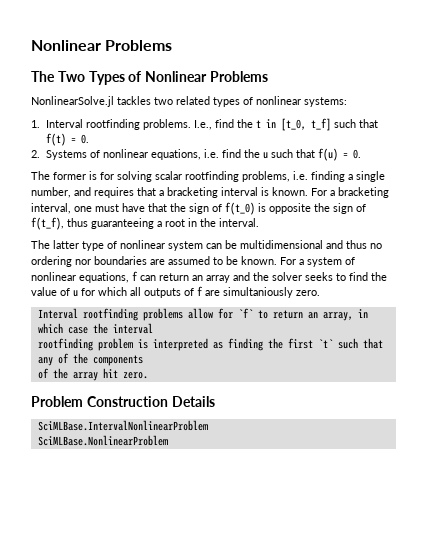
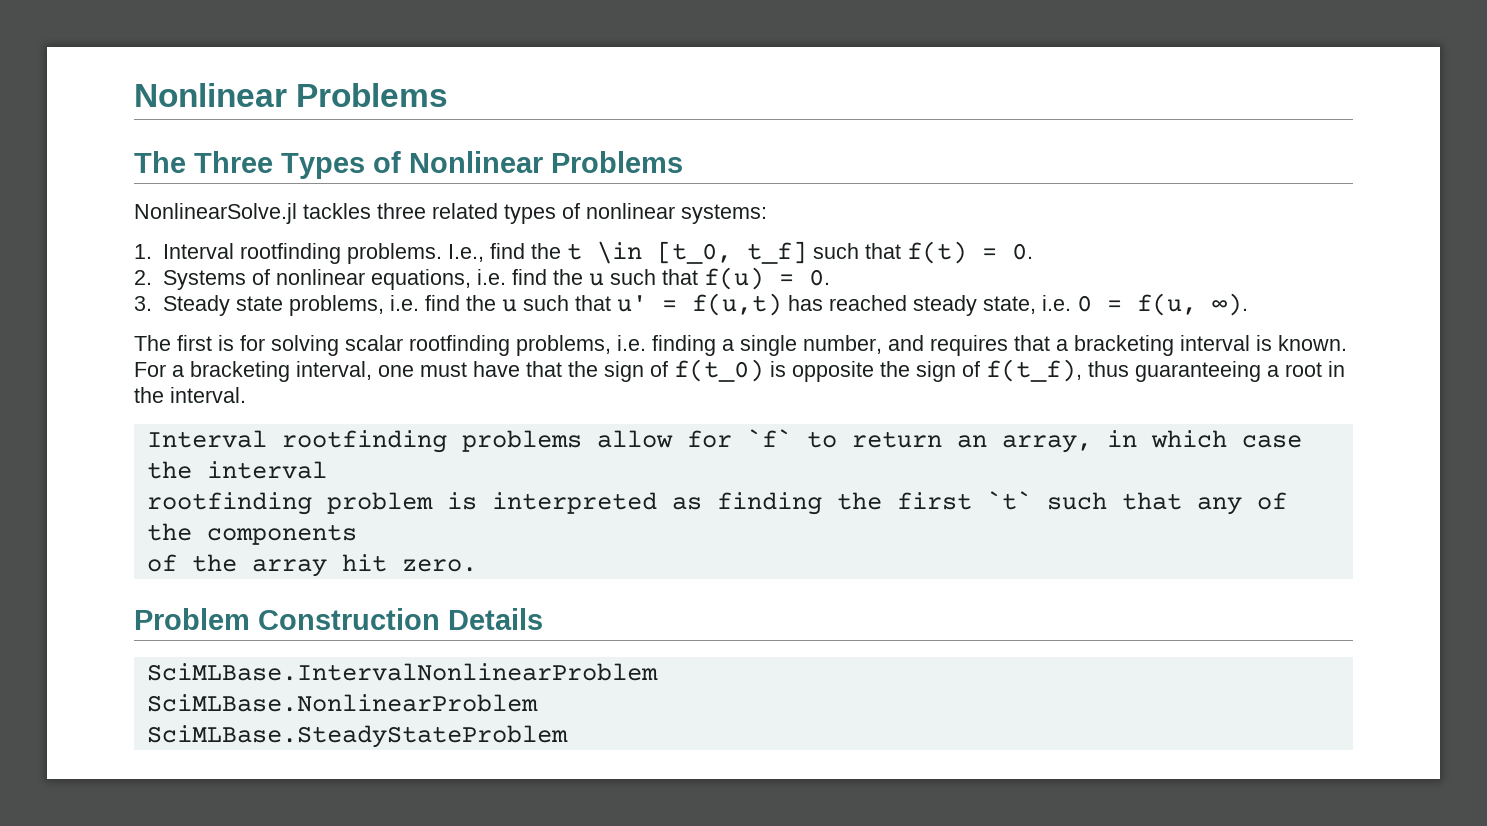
- The Two Types of Nonlinear Problems
+ The Three Types of Nonlinear Problems
- NonlinearSolve.jl tackles two related types of nonlinear systems:
+ NonlinearSolve.jl tackles three related types of nonlinear systems:
- I.e., find the t in [t_0, t_f] such that f(t) = 0.
+ I.e., find the t \in [t_0, t_f] such that f(t) = 0.
- The former is for solving scalar rootfinding problems, i.e. finding a single number, and requires that a bracketing interval is known.
+ 3. Steady state problems, i.e. find the u such that u' = f(u,t) has reached steady state, i.e. 0 = f(u, ∞).
+ The first is for solving scalar rootfinding problems, i.e. finding a single number, and requires that a bracketing interval is known.
- The latter type of nonlinear system can be multidimensional and thus no ordering nor boundaries are assumed to be known. For a system of nonlinear equations, f can return an array and the solver seeks to find the value of u for which all outputs of f are simultaniously zero.
+ SciMLBase.SteadyStateProblem

